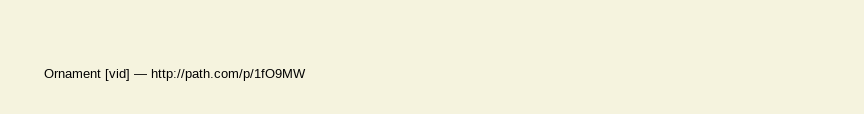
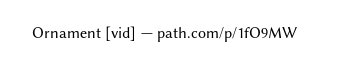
- Ornament [vid] — http://path.com/p/1fO9MW
+ Ornament [vid] — path.com/p/1fO9MW

